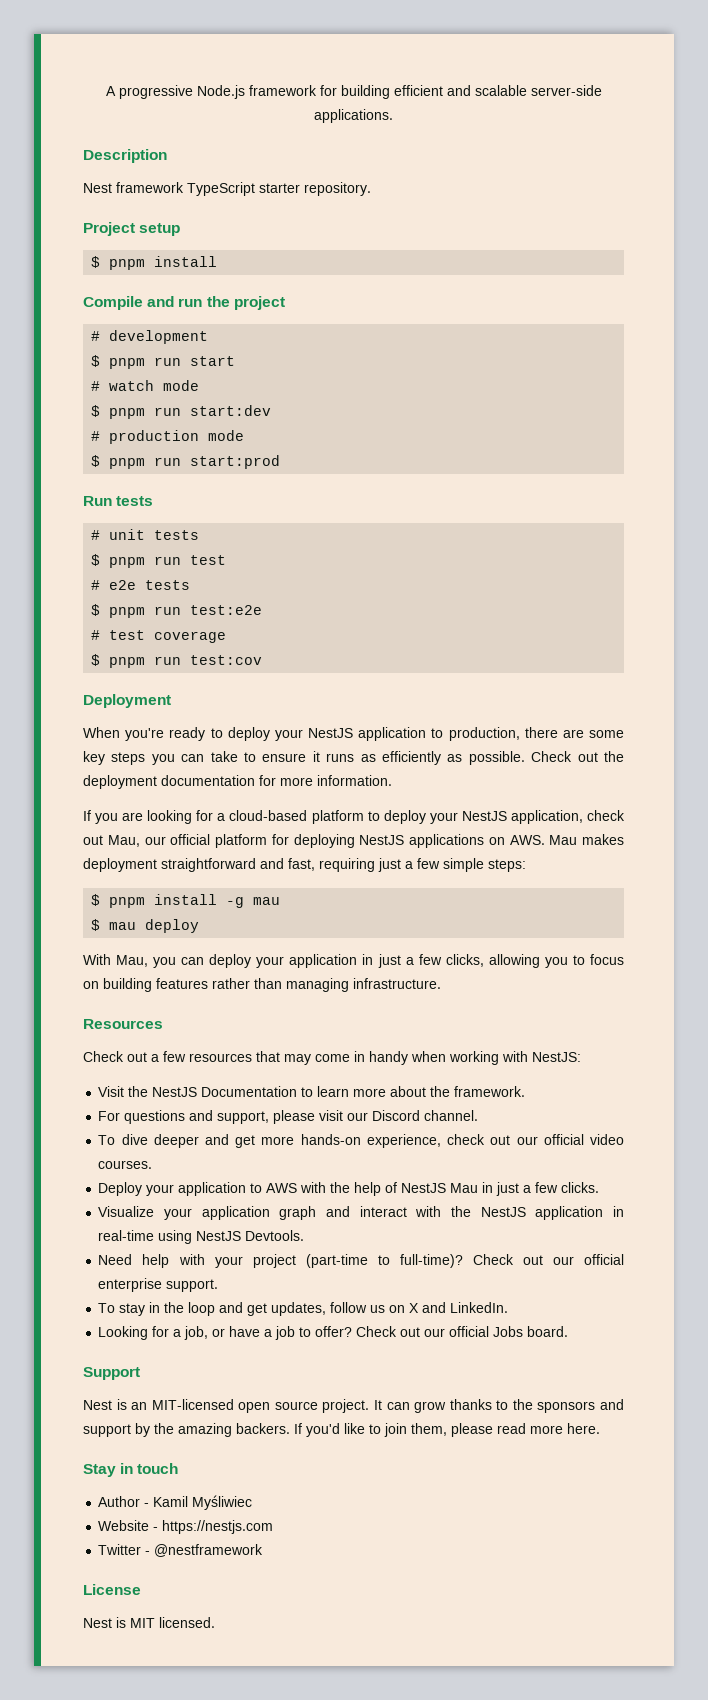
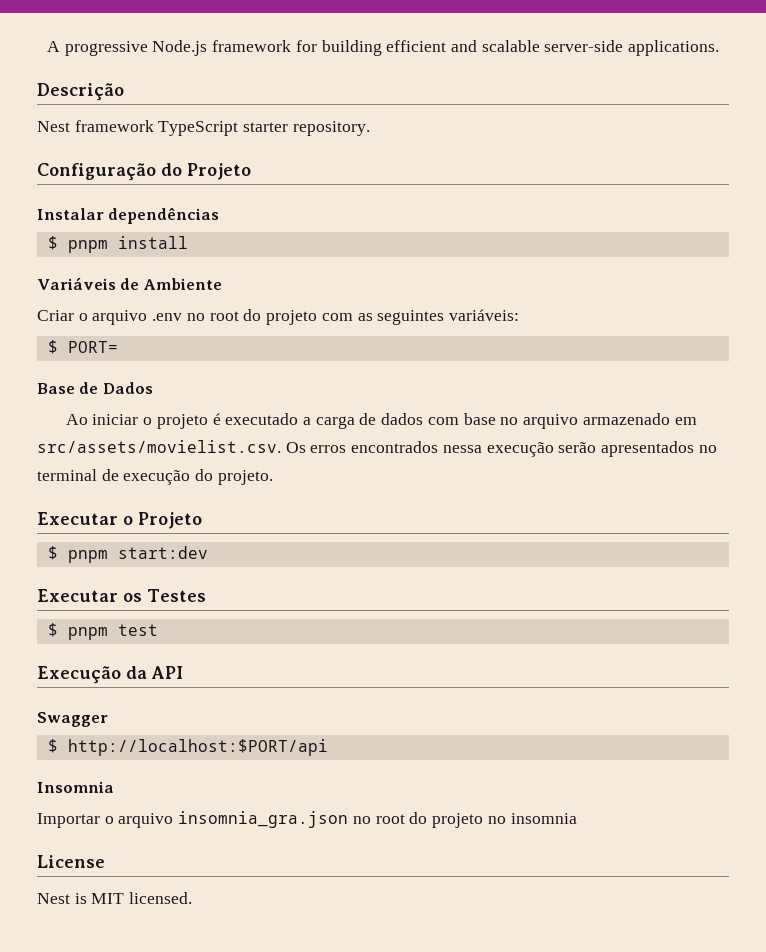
- Description
+ Descrição
- Project setup
+ Configuração do Projeto
+ Instalar dependências
  $ pnpm install
- Compile and run the project
- # development
- $ pnpm run start
- # watch mode
- $ pnpm run start:dev
- # production mode
- $ pnpm run start:prod
- Run tests
- # unit tests
- $ pnpm run test
- # e2e tests
- $ pnpm run test:e2e
- # test coverage
- $ pnpm run test:cov
- Deployment
- When you're ready to deploy your NestJS application to production, there are some key steps you can take to ensure it runs as efficiently as possible. Check out the deployment documentation for more information.
- If you are looking for a cloud-based platform to deploy your NestJS application, check out Mau, our official platform for deploying NestJS applications on AWS. Mau makes deployment straightforward and fast, requiring just a few simple steps:
- $ pnpm install -g mau
- $ mau deploy
- With Mau, you can deploy your application in just a few clicks, allowing you to focus on building features rather than managing infrastructure.
- Resources
- Check out a few resources that may come in handy when working with NestJS:
- Visit the NestJS Documentation to learn more about the framework.
- For questions and support, please visit our Discord channel.
- To dive deeper and get more hands-on experience, check out our official video courses.
- Deploy your application to AWS with the help of NestJS Mau in just a few clicks.
- Visualize your application graph and interact with the NestJS application in real-time using NestJS Devtools.
- Need help with your project (part-time to full-time)? Check out our official enterprise support.
- To stay in the loop and get updates, follow us on X and LinkedIn.
- Looking for a job, or have a job to offer? Check out our official Jobs board.
- Support
- Nest is an MIT-licensed open source project. It can grow thanks to the sponsors and support by the amazing backers. If you'd like to join them, please read more here.
- Stay in touch
- Author - Kamil Myśliwiec
- Website - https://nestjs.com
- Twitter - @nestframework
+ Variáveis de Ambiente
+ Criar o arquivo .env no root do projeto com as seguintes variáveis:
+ $ PORT=
+ Base de Dados
+ Ao iniciar o projeto é executado a carga de dados com base no arquivo armazenado em src/assets/movielist.csv. Os erros encontrados nessa execução serão apresentados no terminal de execução do projeto.
+ Executar o Projeto
+ $ pnpm start:dev
+ Executar os Testes
+ $ pnpm test
+ Execução da API
+ Swagger
+ $ http://localhost:$PORT/api
+ Insomnia
+ Importar o arquivo insomnia_gra.json no root do projeto no insomnia

